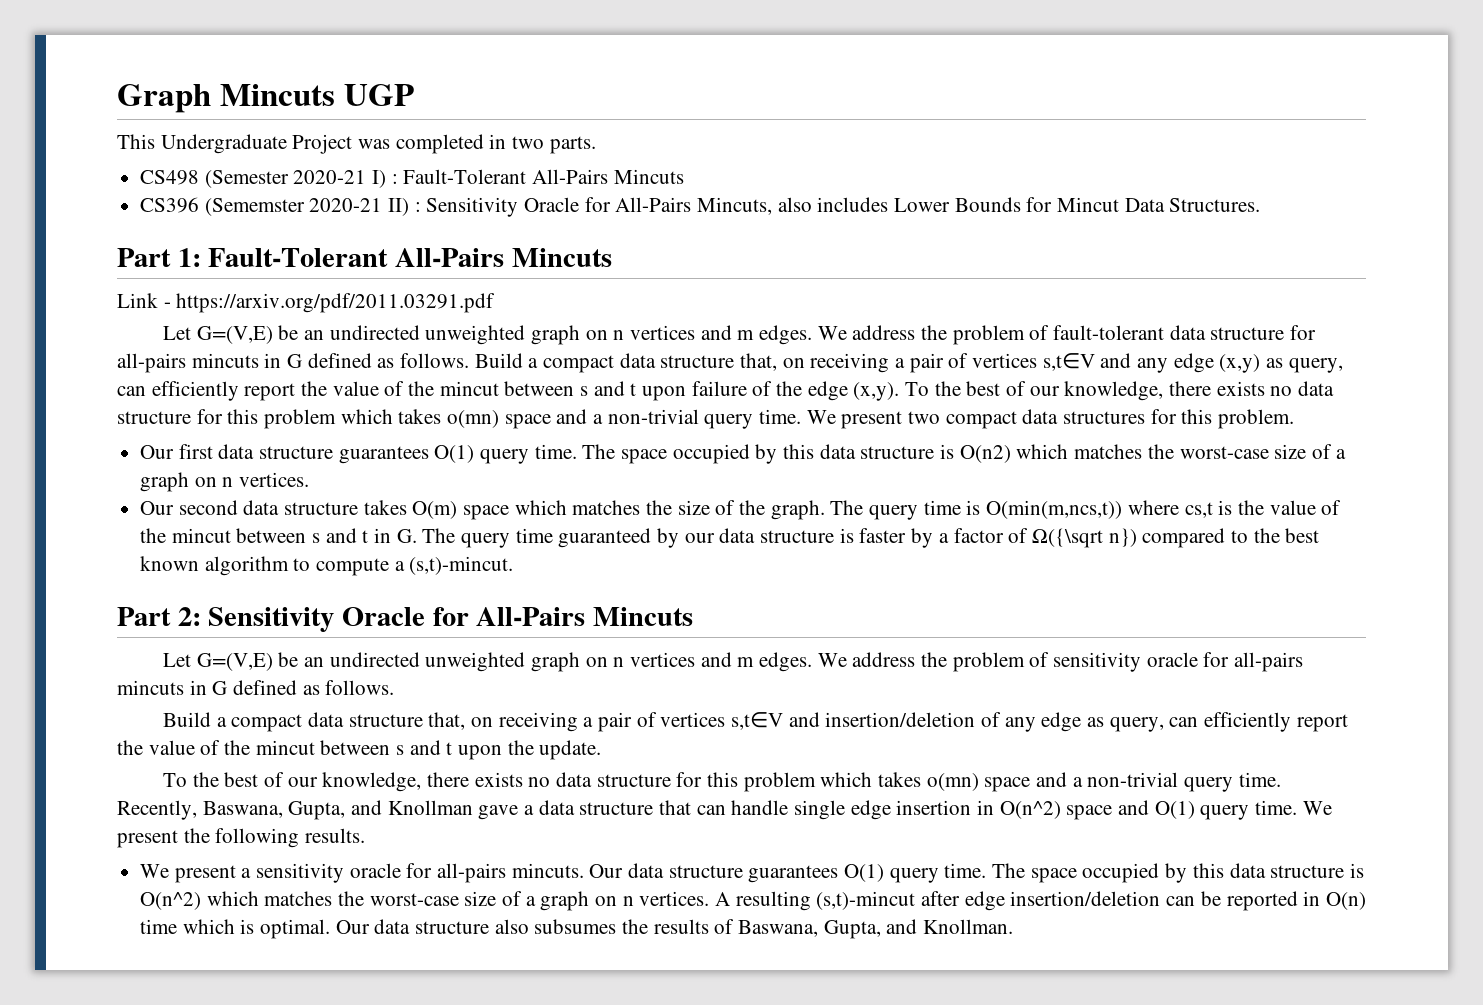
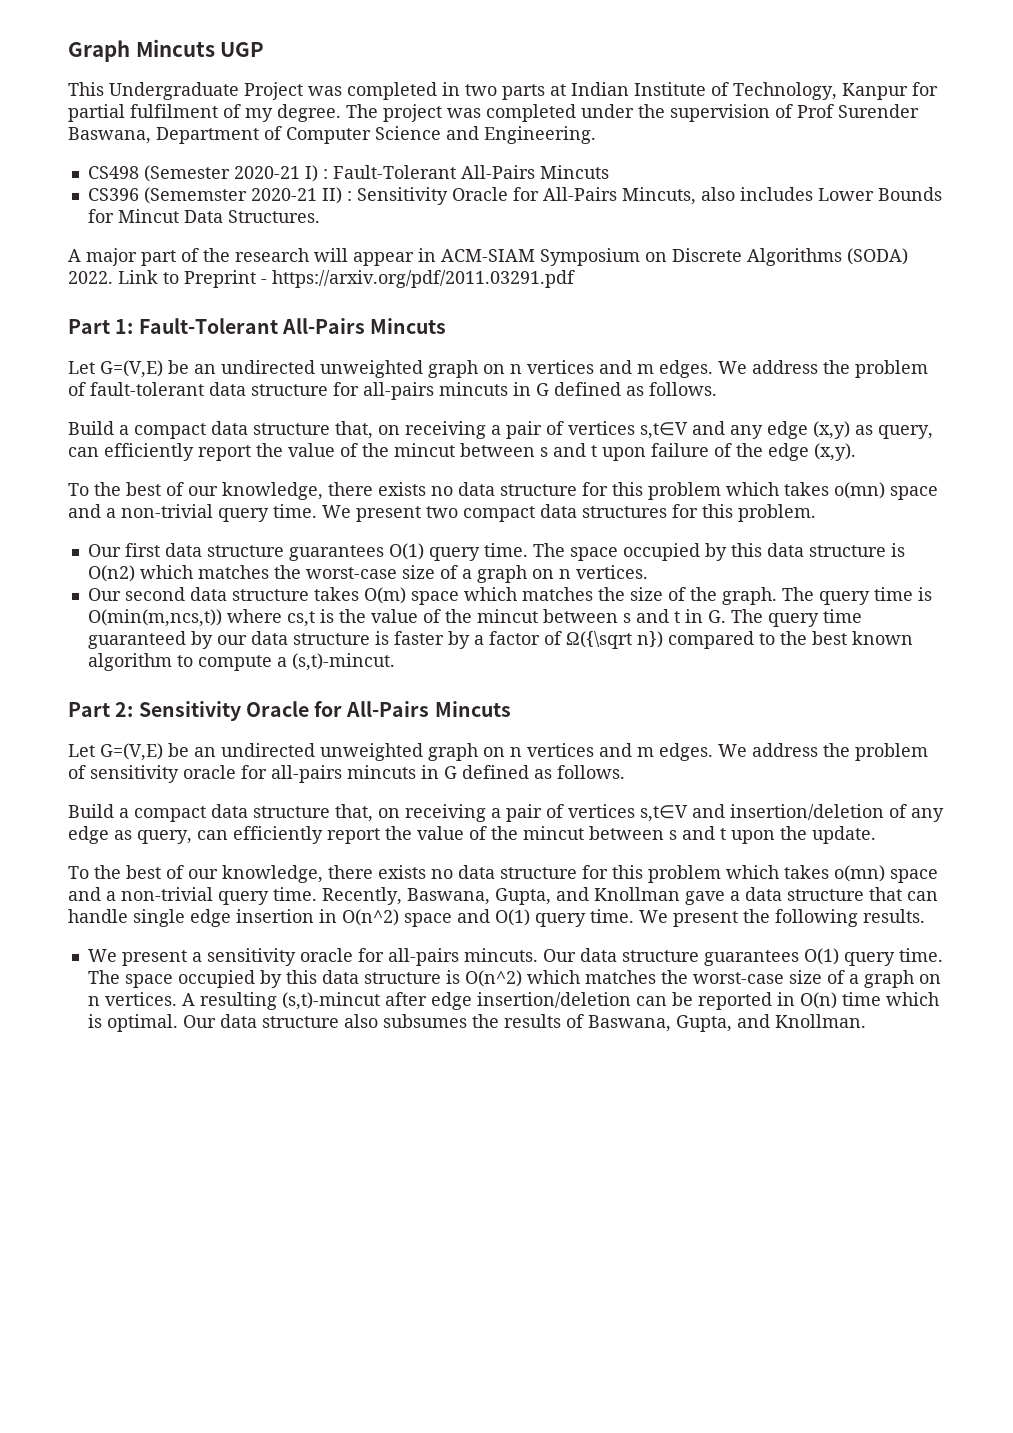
- This Undergraduate Project was completed in two parts.
+ This Undergraduate Project was completed in two parts at Indian Institute of Technology, Kanpur for partial fulfilment of my degree. The project was completed under the supervision of Prof Surender Baswana, Department of Computer Science and Engineering.
+ A major part of the research will appear in ACM-SIAM Symposium on Discrete Algorithms (SODA) 2022. Link to Preprint - https://arxiv.org/pdf/2011.03291.pdf
- Link - https://arxiv.org/pdf/2011.03291.pdf
- We address the problem of fault-tolerant data structure for all-pairs mincuts in G defined as follows. Build a compact data structure that, on receiving a pair of vertices s,t∈V and any edge (x,y) as query, can efficiently report the value of the mincut between s and t upon failure of the edge (x,y). To the best of our knowledge, there exists no data structure for this problem which takes o(mn) space and a non-trivial query time.
+ We address the problem of fault-tolerant data structure for all-pairs mincuts in G defined as follows.
+ Build a compact data structure that, on receiving a pair of vertices s,t∈V and any edge (x,y) as query, can efficiently report the value of the mincut between s and t upon failure of the edge (x,y).
+ To the best of our knowledge, there exists no data structure for this problem which takes o(mn) space and a non-trivial query time.

